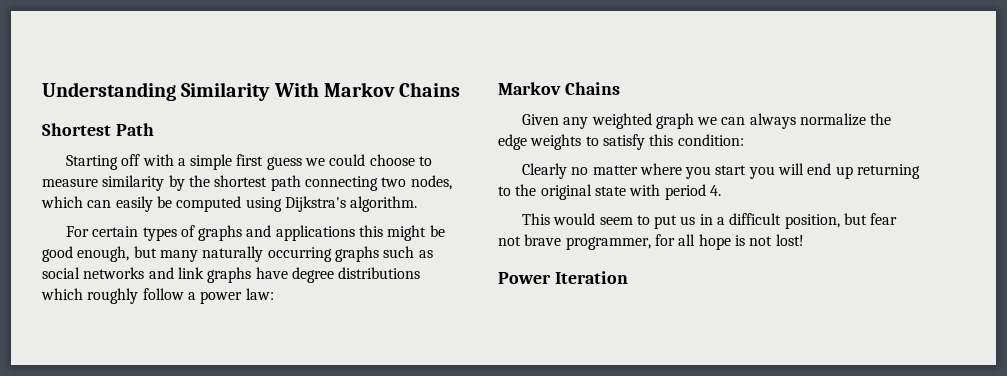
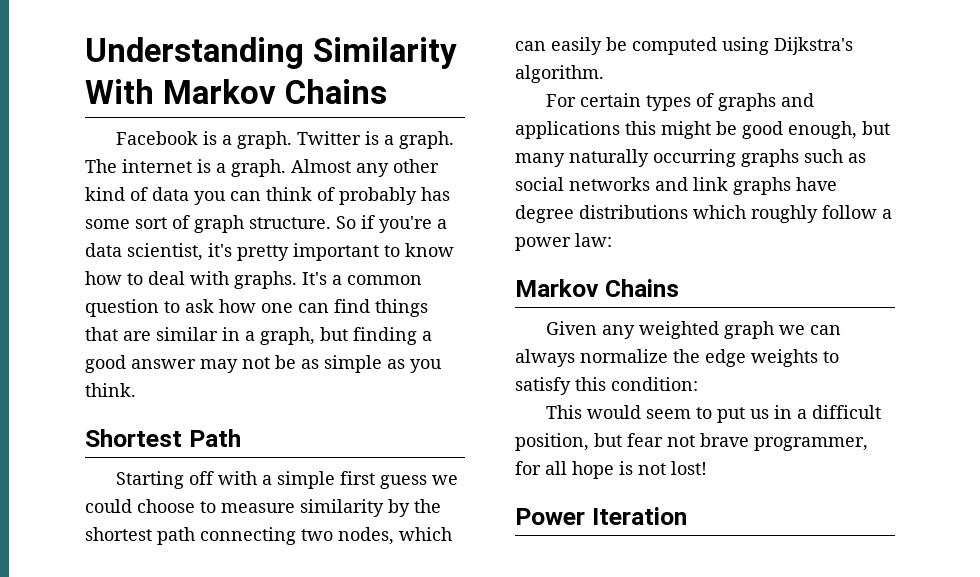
+ Facebook is a graph. Twitter is a graph. The internet is a graph. Almost any other kind of data you can think of probably has some sort of graph structure. So if you're a data scientist, it's pretty important to know how to deal with graphs. It's a common question to ask how one can find things that are similar in a graph, but finding a good answer may not be as simple as you think.
- Clearly no matter where you start you will end up returning to the original state with period 4.

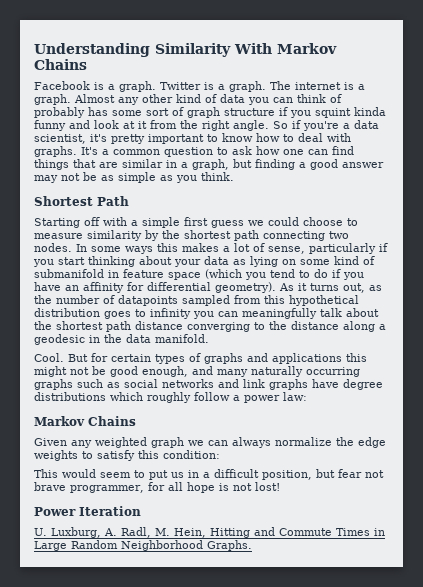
- Almost any other kind of data you can think of probably has some sort of graph structure.
+ Almost any other kind of data you can think of probably has some sort of graph structure if you squint kinda funny and look at it from the right angle.
- Starting off with a simple first guess we could choose to measure similarity by the shortest path connecting two nodes, which can easily be computed using Dijkstra's algorithm.
- For certain types of graphs and applications this might be good enough, but many naturally occurring graphs such as social networks and link graphs have degree distributions which roughly follow a power law:
+ Starting off with a simple first guess we could choose to measure similarity by the shortest path connecting two nodes. In some ways this makes a lot of sense, particularly if you start thinking about your data as lying on some kind of submanifold in feature space (which you tend to do if you have an affinity for differential geometry). As it turns out, as the number of datapoints sampled from this hypothetical distribution goes to infinity you can meaningfully talk about the shortest path distance converging to the distance along a geodesic in the data manifold.
+ Cool. But for certain types of graphs and applications this might not be good enough, and many naturally occurring graphs such as social networks and link graphs have degree distributions which roughly follow a power law:
+ U. Luxburg, A. Radl, M. Hein, Hitting and Commute Times in Large Random Neighborhood Graphs.

